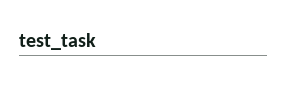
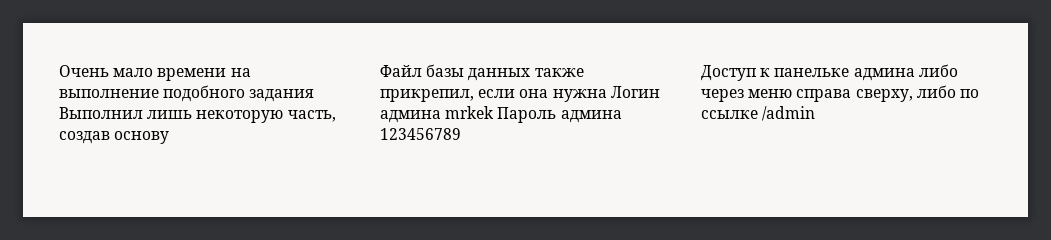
- test_task
+ Очень мало времени на выполнение подобного задания Выполнил лишь некоторую часть, создав основу
+ Файл базы данных также прикрепил, если она нужна Логин админа mrkek Пароль админа 123456789
+ Доступ к панельке админа либо через меню справа сверху, либо по ссылке /admin

